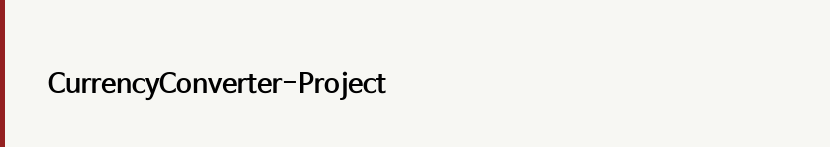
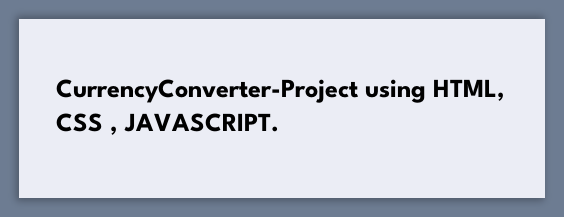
- CurrencyConverter-Project
+ CurrencyConverter-Project using HTML, CSS , JAVASCRIPT.

